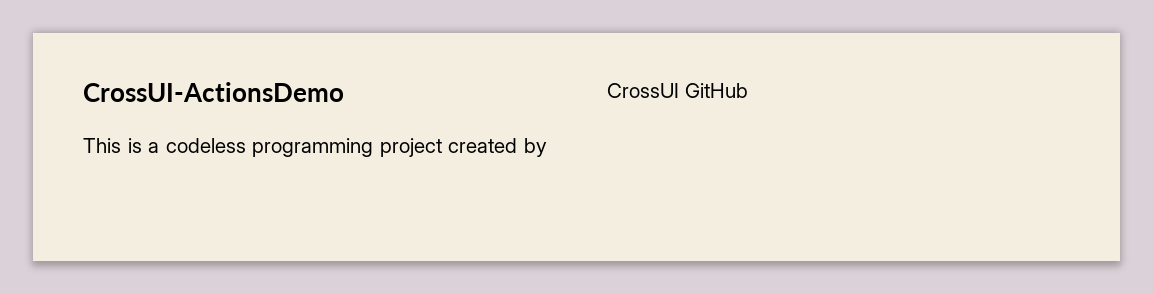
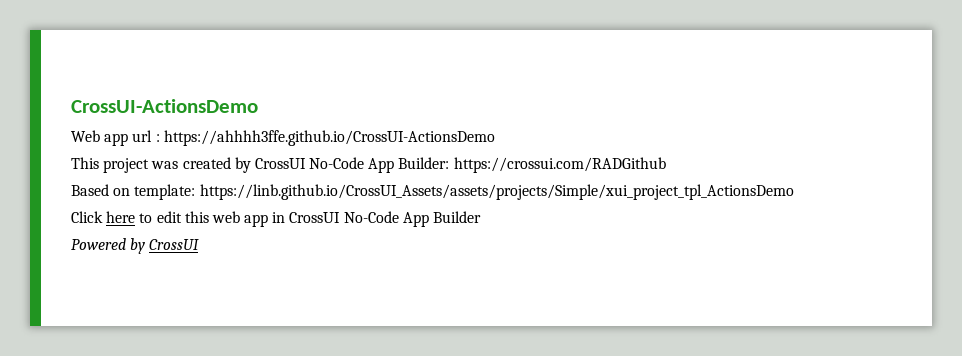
- This is a codeless programming project created by CrossUI GitHub
+ Web app url : https://ahhhh3ffe.github.io/CrossUI-ActionsDemo
+ This project was created by CrossUI No-Code App Builder: https://crossui.com/RADGithub
+ Based on template: https://linb.github.io/CrossUI_Assets/assets/projects/Simple/xui_project_tpl_ActionsDemo
+ Click here to edit this web app in CrossUI No-Code App Builder
+ Powered by CrossUI

